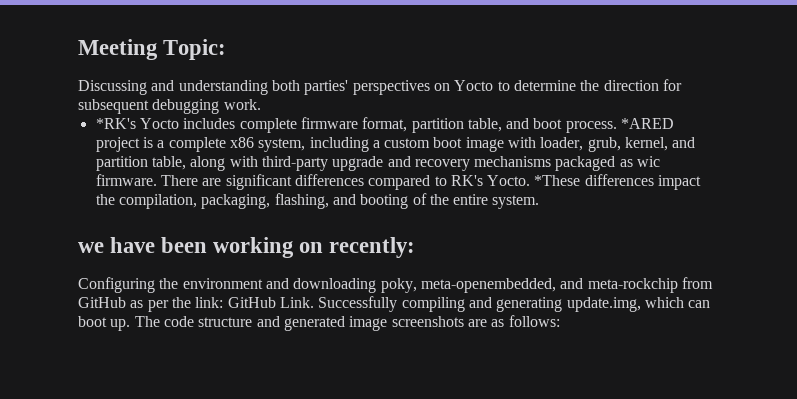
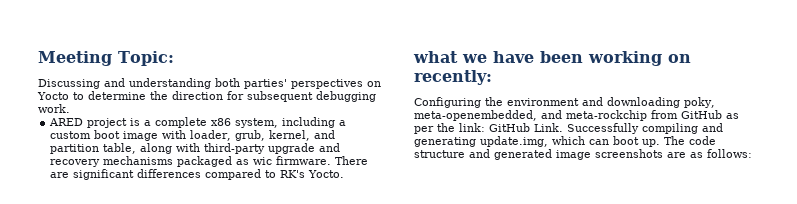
- *RK's Yocto includes complete firmware format, partition table, and boot process. *ARED project is a complete x86 system, including a custom boot image with loader, grub, kernel, and partition table, along with third-party upgrade and recovery mechanisms packaged as wic firmware.
+ ARED project is a complete x86 system, including a custom boot image with loader, grub, kernel, and partition table, along with third-party upgrade and recovery mechanisms packaged as wic firmware.
- There are significant differences compared to RK's Yocto. *These differences impact the compilation, packaging, flashing, and booting of the entire system.
- we have been working on recently:
+ There are significant differences compared to RK's Yocto.
+ what we have been working on recently:

